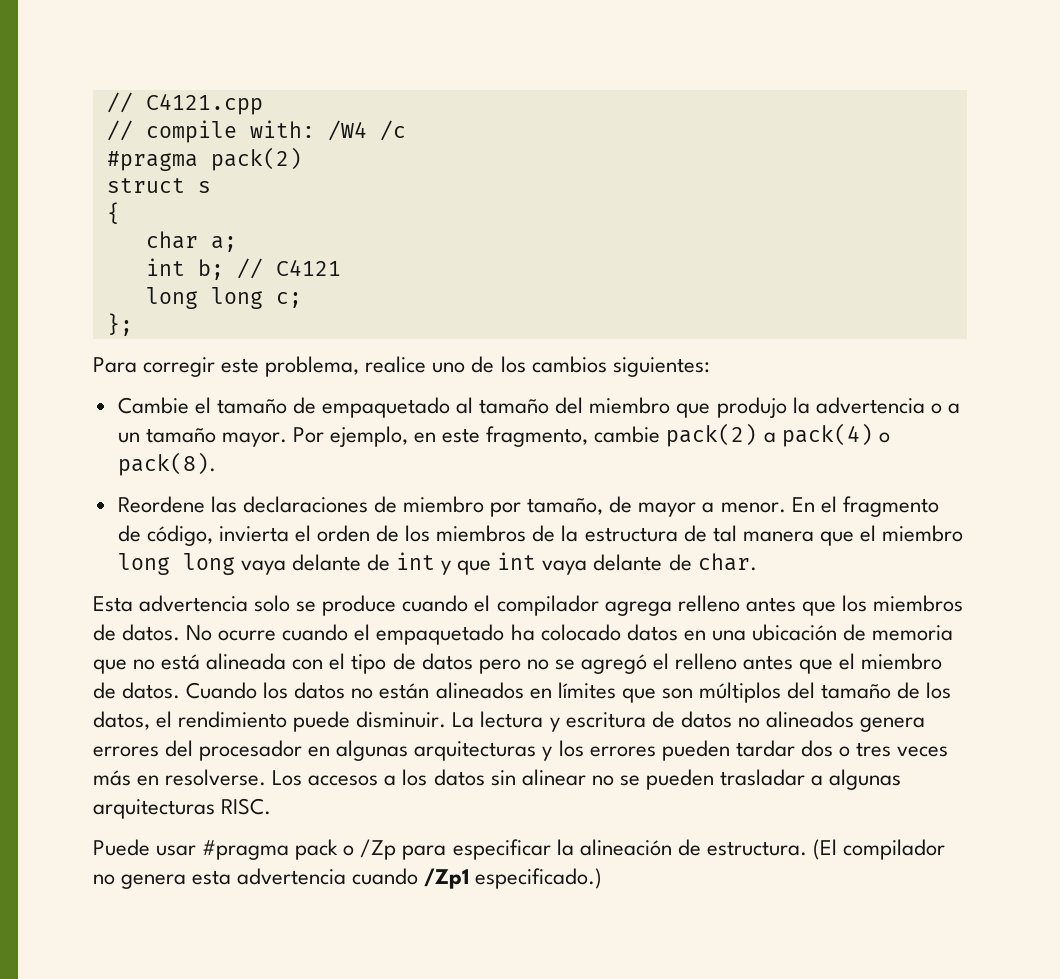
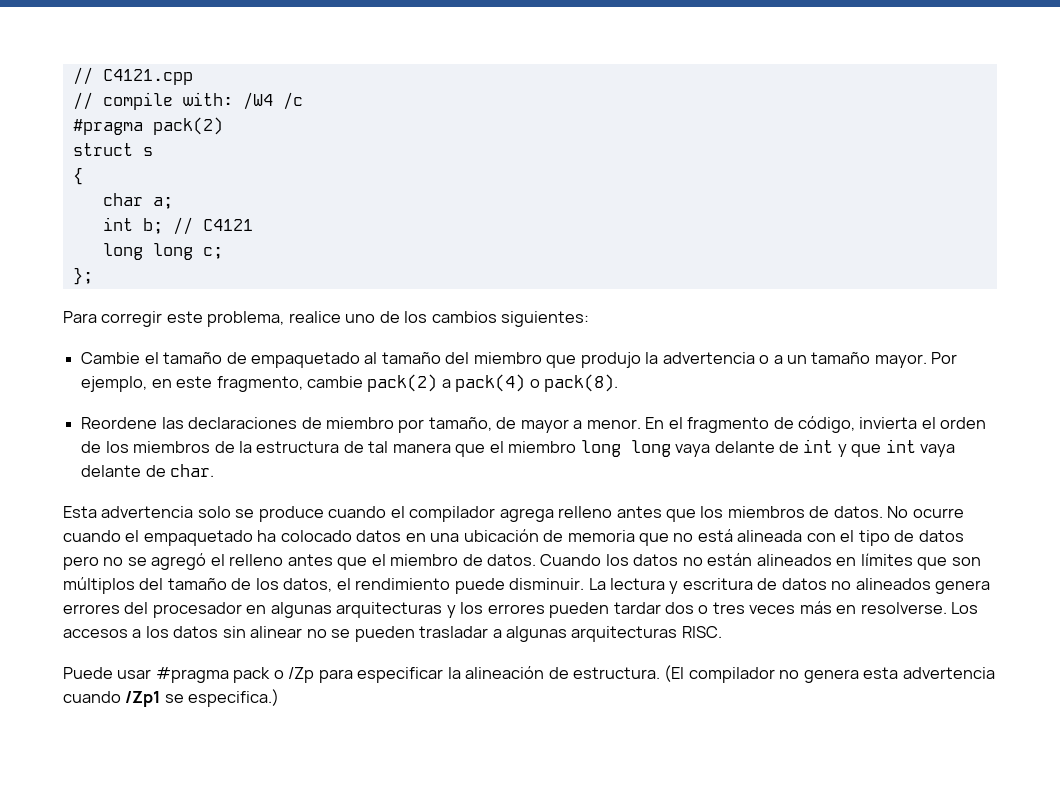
- (El compilador no genera esta advertencia cuando /Zp1 especificado.)
+ (El compilador no genera esta advertencia cuando /Zp1 se especifica.)

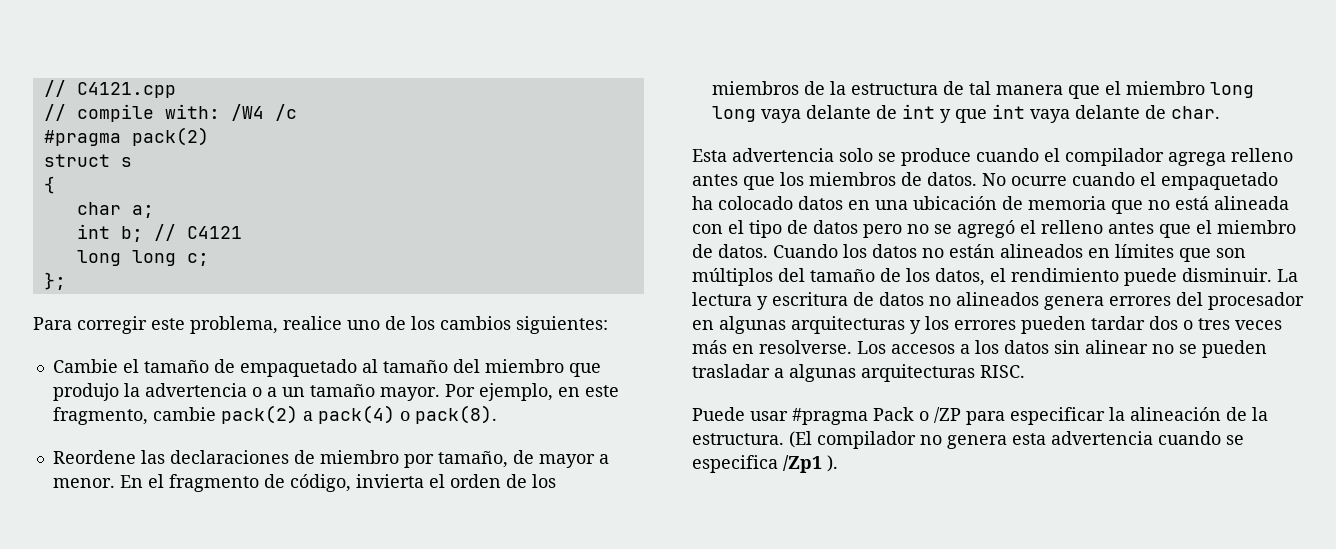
- Puede usar #pragma pack o /Zp para especificar la alineación de estructura.
+ Puede usar #pragma Pack o /ZP para especificar la alineación de la estructura.
- (El compilador no genera esta advertencia cuando /Zp1 se especifica.)
+ (El compilador no genera esta advertencia cuando se especifica /Zp1 ).

